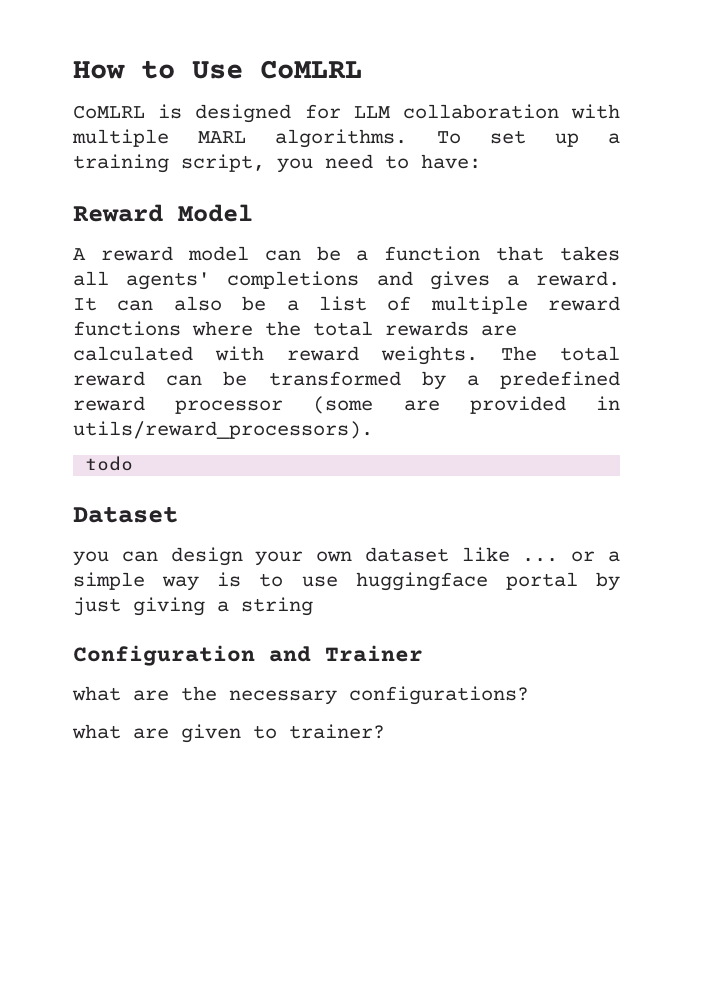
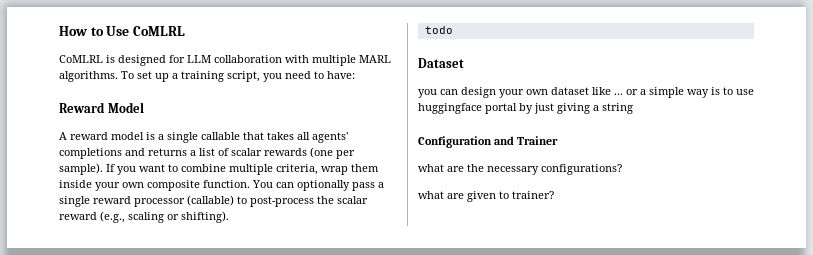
- A reward model can be a function that takes all agents' completions and gives a reward. It can also be a list of multiple reward functions where the total rewards are calculated with reward weights. The total reward can be transformed by a predefined reward processor (some are provided in utils/reward_processors).
+ A reward model is a single callable that takes all agents' completions and returns a list of scalar rewards (one per sample). If you want to combine multiple criteria, wrap them inside your own composite function. You can optionally pass a single reward processor (callable) to post-process the scalar reward (e.g., scaling or shifting).

